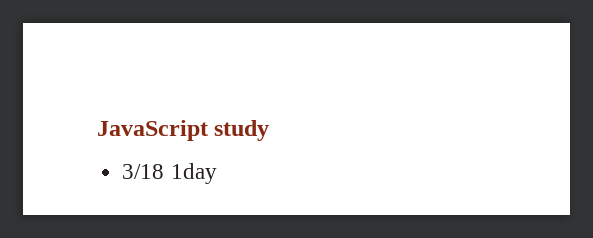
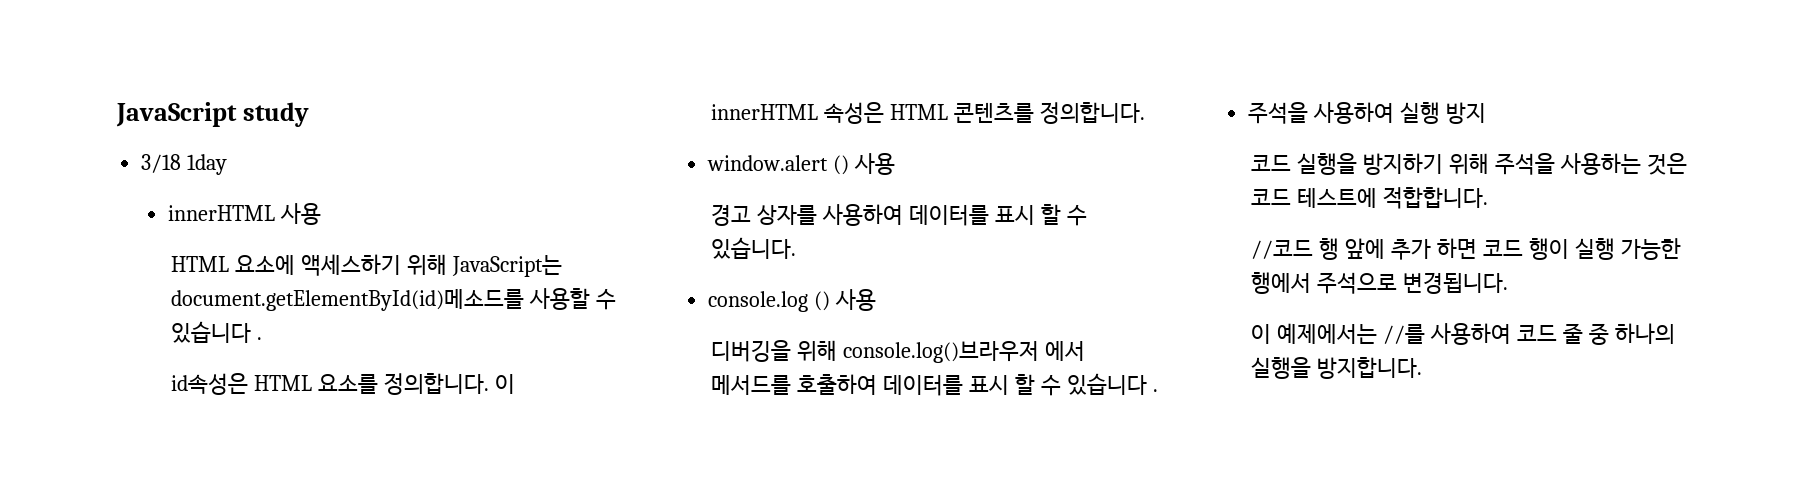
+ innerHTML 사용
+ HTML 요소에 액세스하기 위해 JavaScript는 document.getElementById(id)메소드를 사용할 수 있습니다 .
+ id속성은 HTML 요소를 정의합니다. 이 innerHTML 속성은 HTML 콘텐츠를 정의합니다.
+ window.alert () 사용
+ 경고 상자를 사용하여 데이터를 표시 할 수 있습니다.
+ console.log () 사용
+ 디버깅을 위해 console.log()브라우저 에서 메서드를 호출하여 데이터를 표시 할 수 있습니다 .
+ 주석을 사용하여 실행 방지
+ 코드 실행을 방지하기 위해 주석을 사용하는 것은 코드 테스트에 적합합니다.
+ //코드 행 앞에 추가 하면 코드 행이 실행 가능한 행에서 주석으로 변경됩니다.
+ 이 예제에서는 //를 사용하여 코드 줄 중 하나의 실행을 방지합니다.

